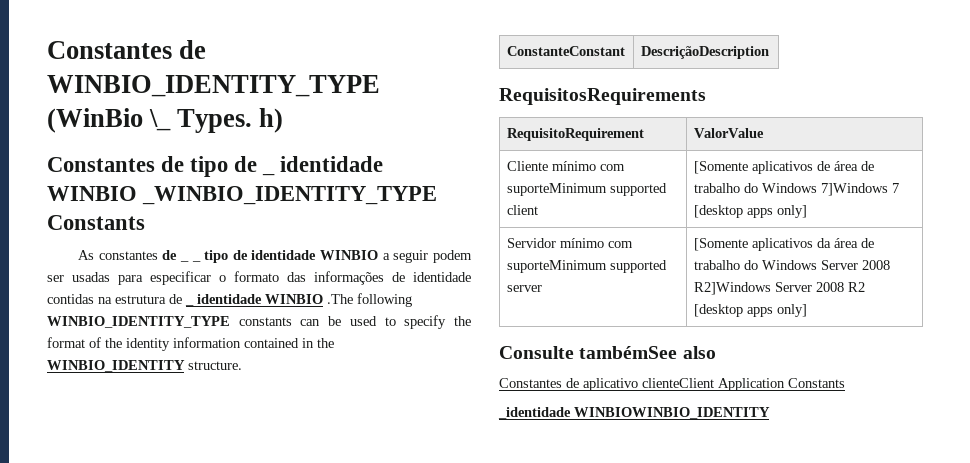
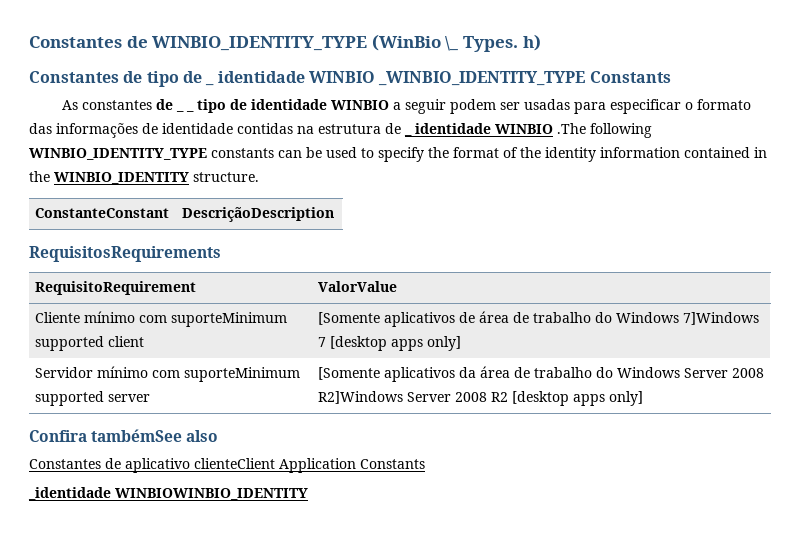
- Consulte tambémSee also
+ Confira tambémSee also

